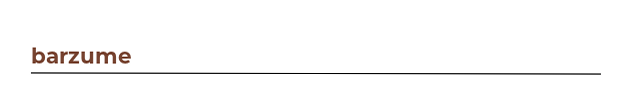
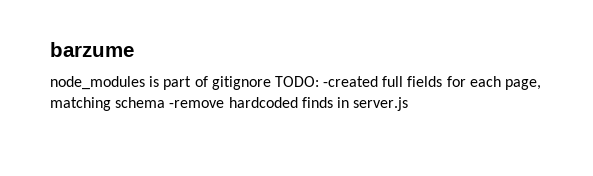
+ node_modules is part of gitignore TODO: -created full fields for each page, matching schema -remove hardcoded finds in server.js

